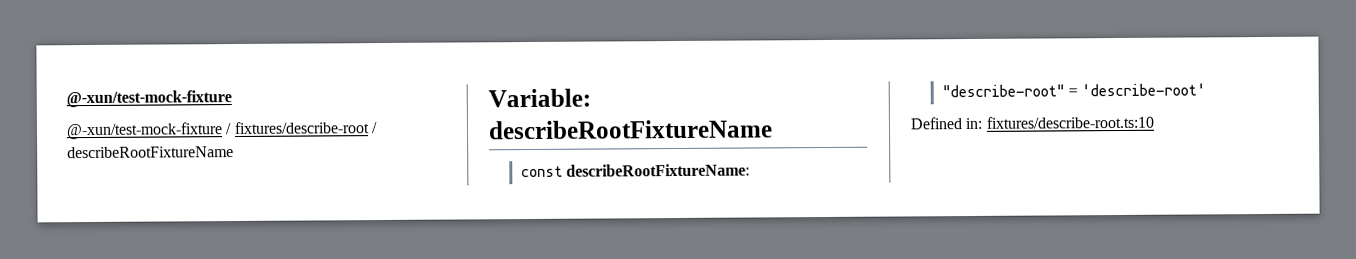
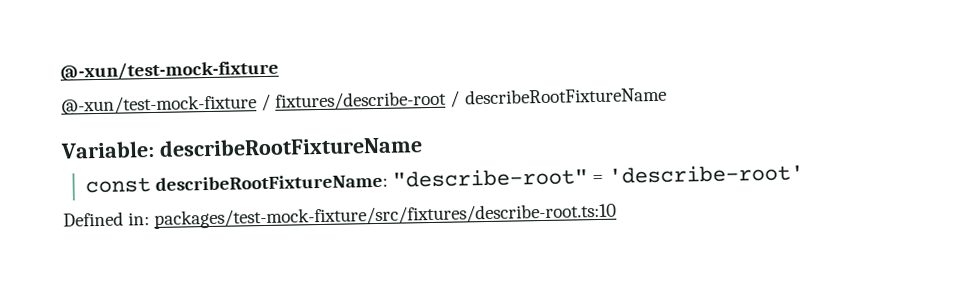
- Defined in: fixtures/describe-root.ts:10
+ Defined in: packages/test-mock-fixture/src/fixtures/describe-root.ts:10

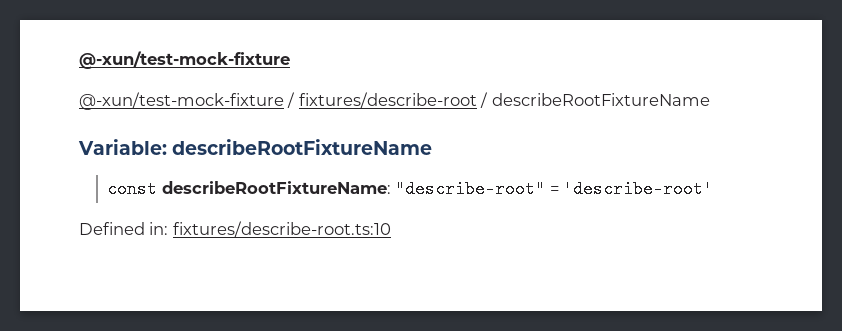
- Defined in: packages/test-mock-fixture/src/fixtures/describe-root.ts:10
+ Defined in: fixtures/describe-root.ts:10

